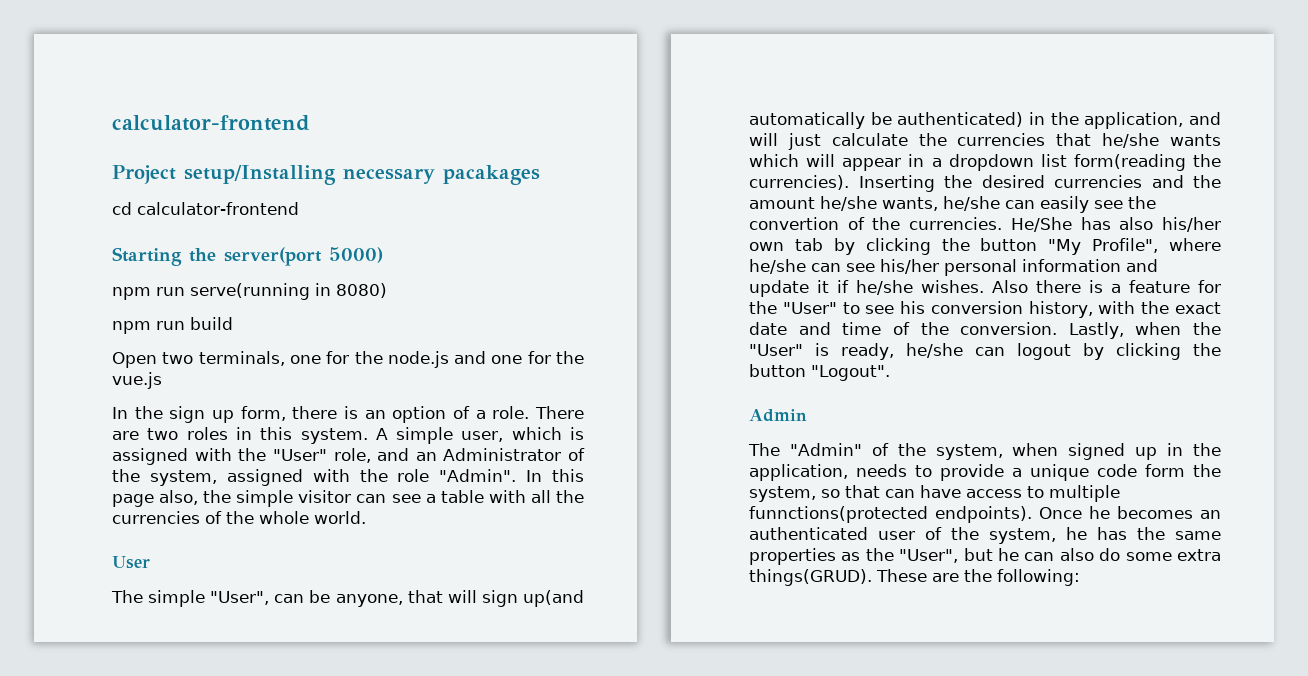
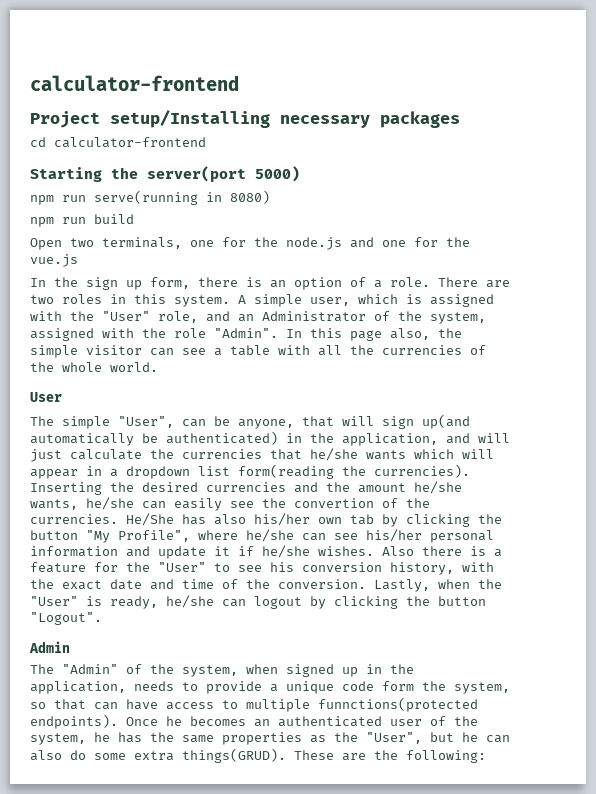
- Project setup/Installing necessary pacakages
+ Project setup/Installing necessary packages

